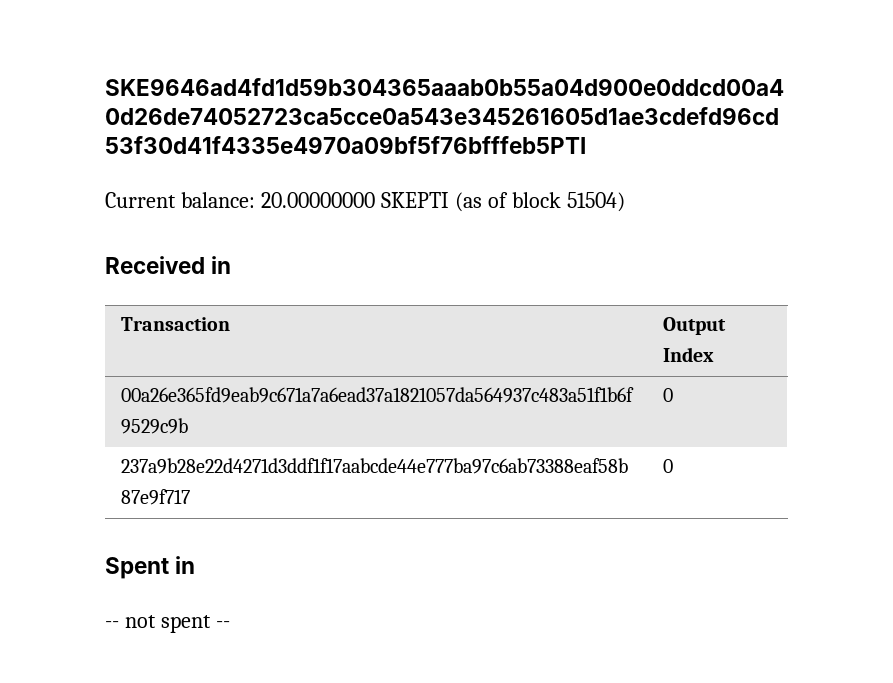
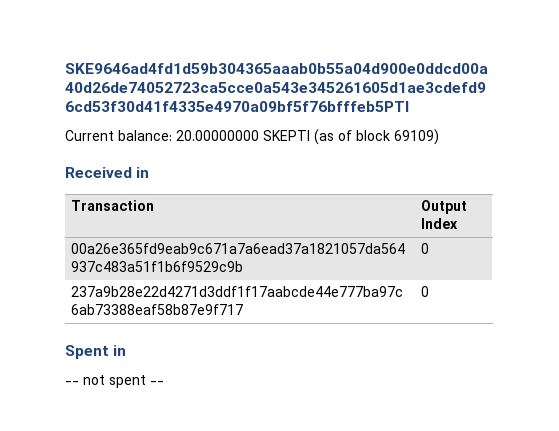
- Current balance: 20.00000000 SKEPTI (as of block 51504)
+ Current balance: 20.00000000 SKEPTI (as of block 69109)

